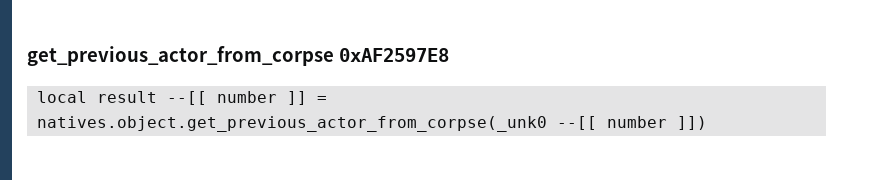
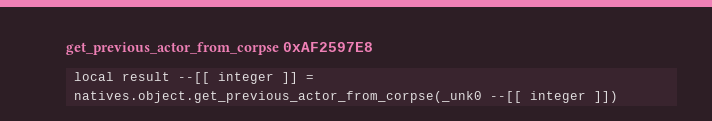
- local result --[[ number ]] = natives.object.get_previous_actor_from_corpse(_unk0 --[[ number ]])
+ local result --[[ integer ]] = natives.object.get_previous_actor_from_corpse(_unk0 --[[ integer ]])

